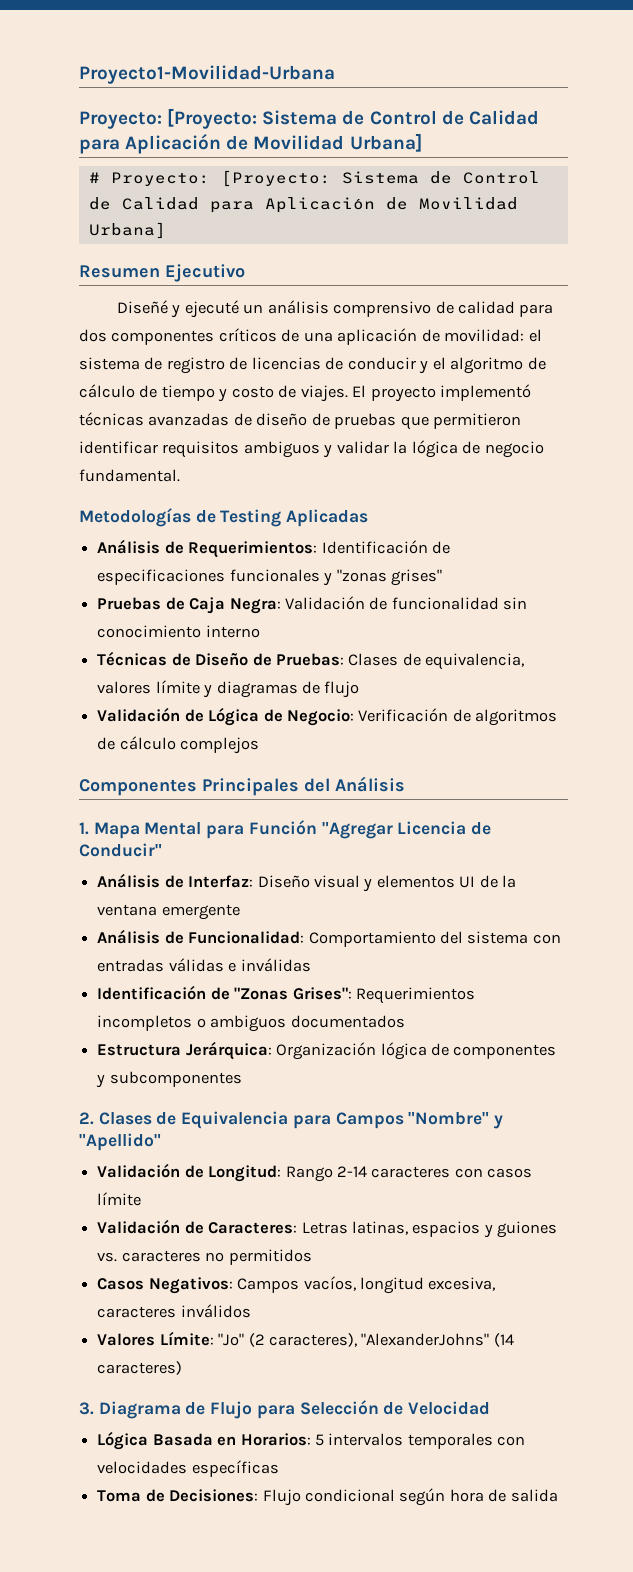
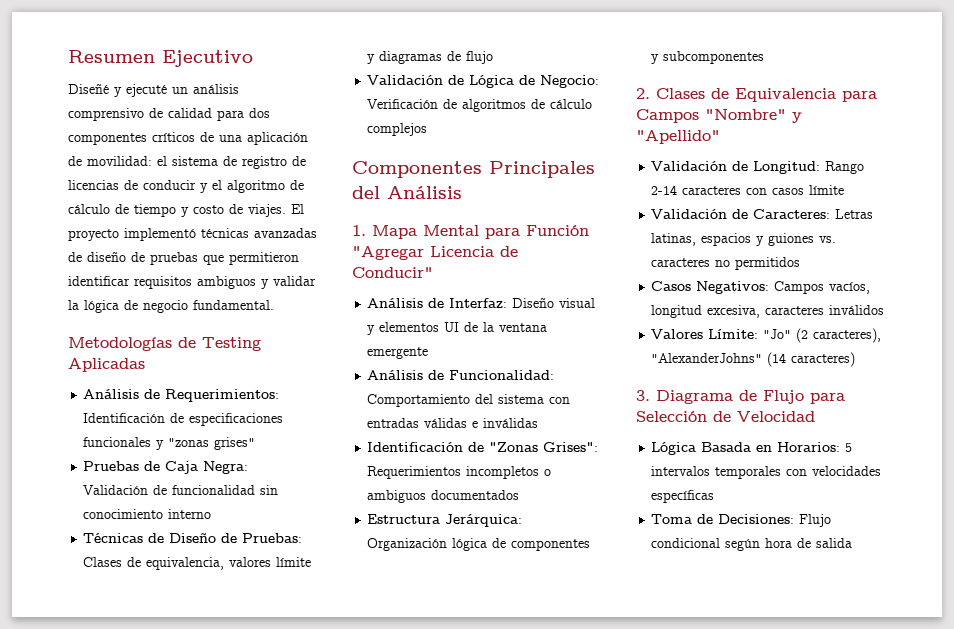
- Proyecto1-Movilidad-Urbana
- Proyecto: [Proyecto: Sistema de Control de Calidad para Aplicación de Movilidad Urbana]
- # Proyecto: [Proyecto: Sistema de Control de Calidad para Aplicación de Movilidad Urbana]

